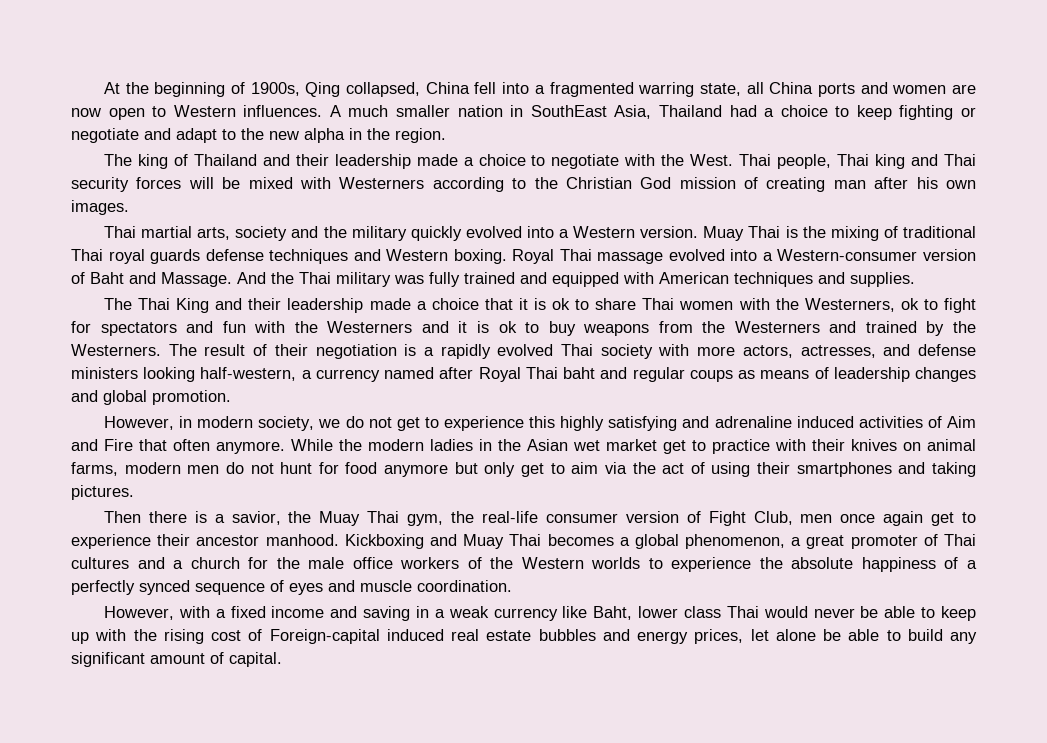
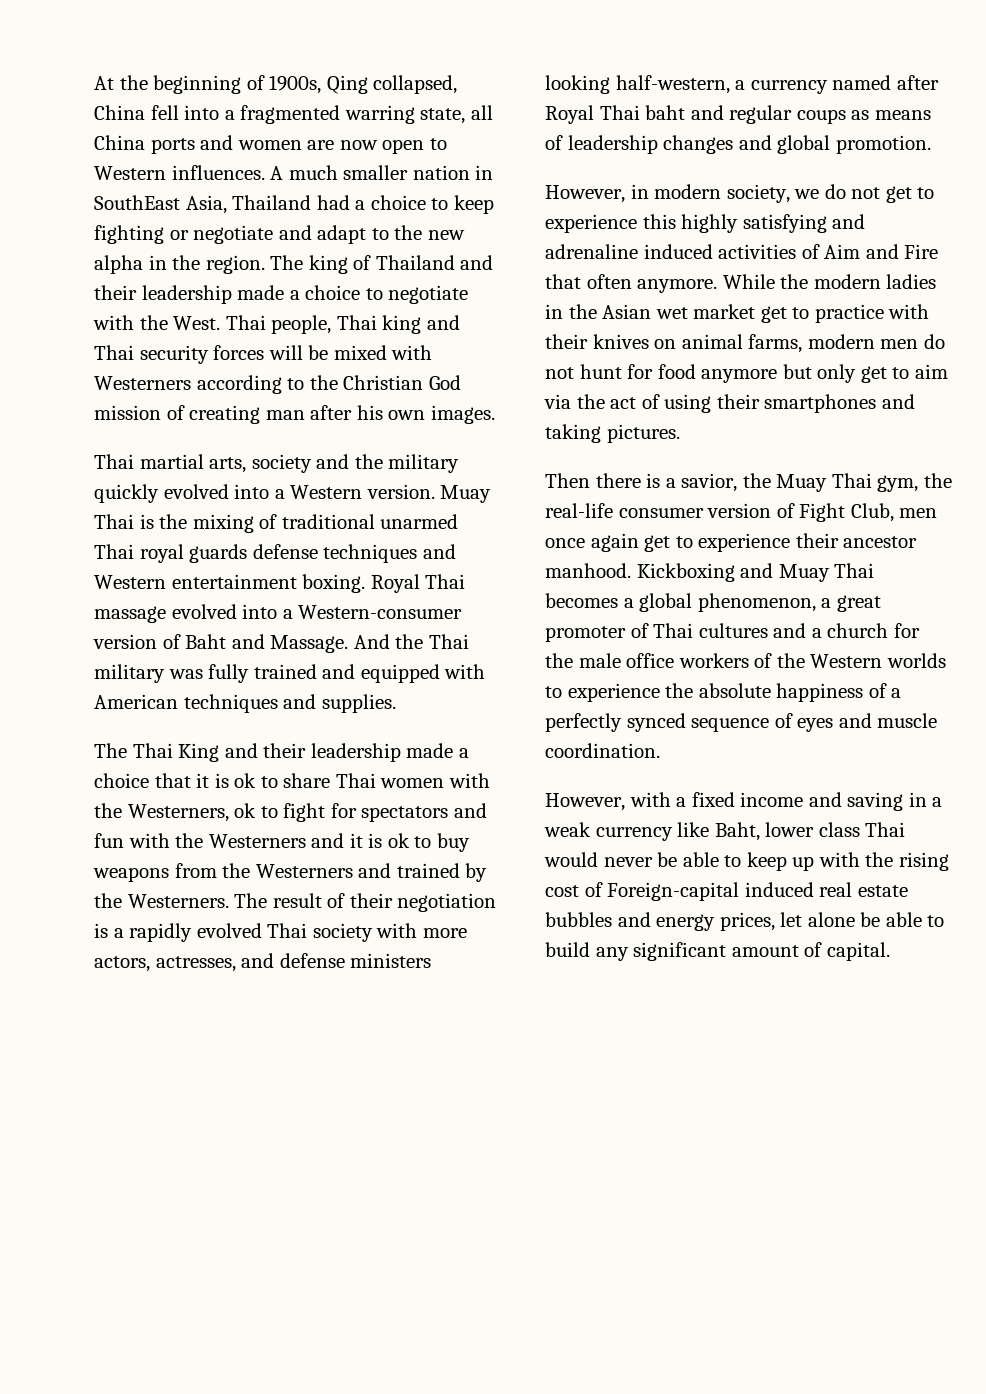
- A much smaller nation in SouthEast Asia, Thailand had a choice to keep fighting or negotiate and adapt to the new alpha in the region.
- The king of Thailand and their leadership made a choice to negotiate with the West.
+ A much smaller nation in SouthEast Asia, Thailand had a choice to keep fighting or negotiate and adapt to the new alpha in the region. The king of Thailand and their leadership made a choice to negotiate with the West.
- Muay Thai is the mixing of traditional Thai royal guards defense techniques and Western boxing.
+ Muay Thai is the mixing of traditional unarmed Thai royal guards defense techniques and Western entertainment boxing.

